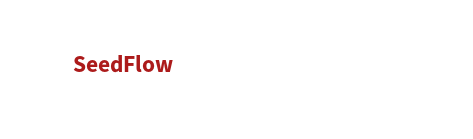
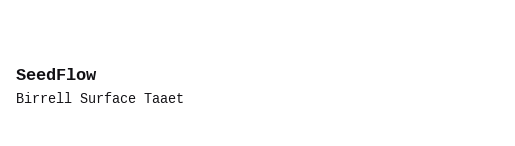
+ Birrell Surface Taaet

